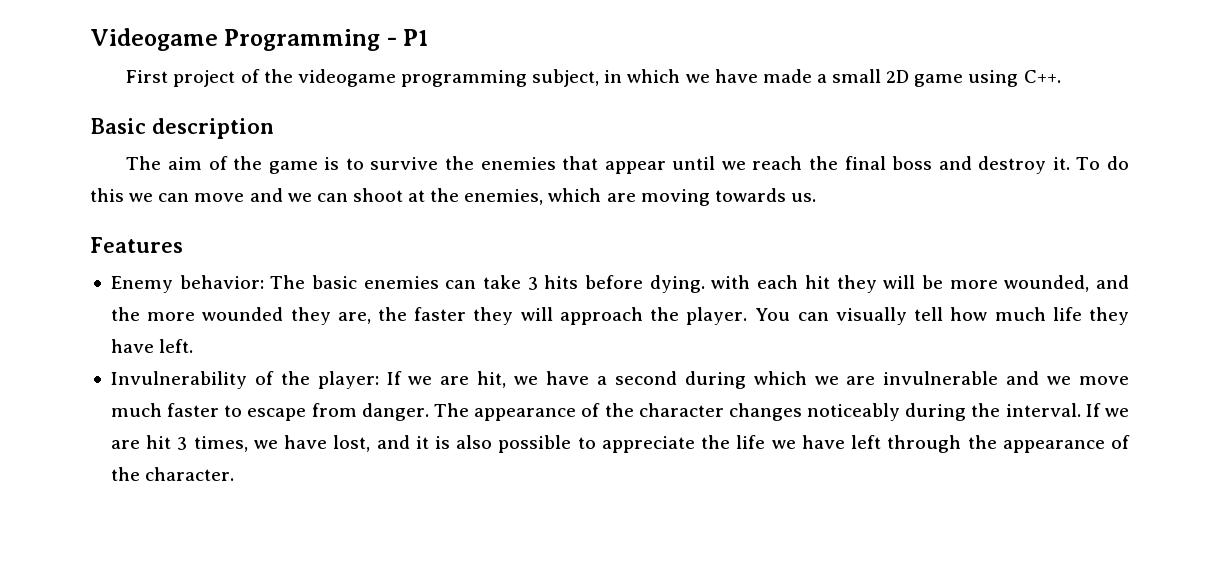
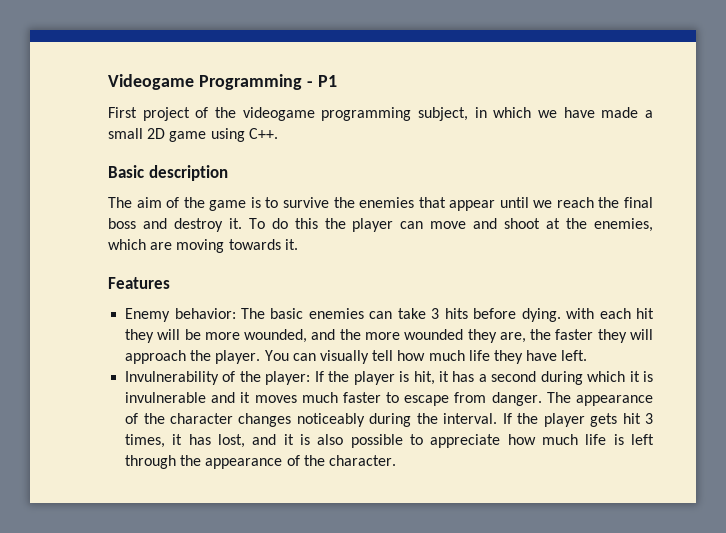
- To do this we can move and we can shoot at the enemies, which are moving towards us.
+ To do this the player can move and shoot at the enemies, which are moving towards it.
- Invulnerability of the player: If we are hit, we have a second during which we are invulnerable and we move much faster to escape from danger.
+ Invulnerability of the player: If the player is hit, it has a second during which it is invulnerable and it moves much faster to escape from danger.
- If we are hit 3 times, we have lost, and it is also possible to appreciate the life we have left through the appearance of the character.
+ If the player gets hit 3 times, it has lost, and it is also possible to appreciate how much life is left through the appearance of the character.

